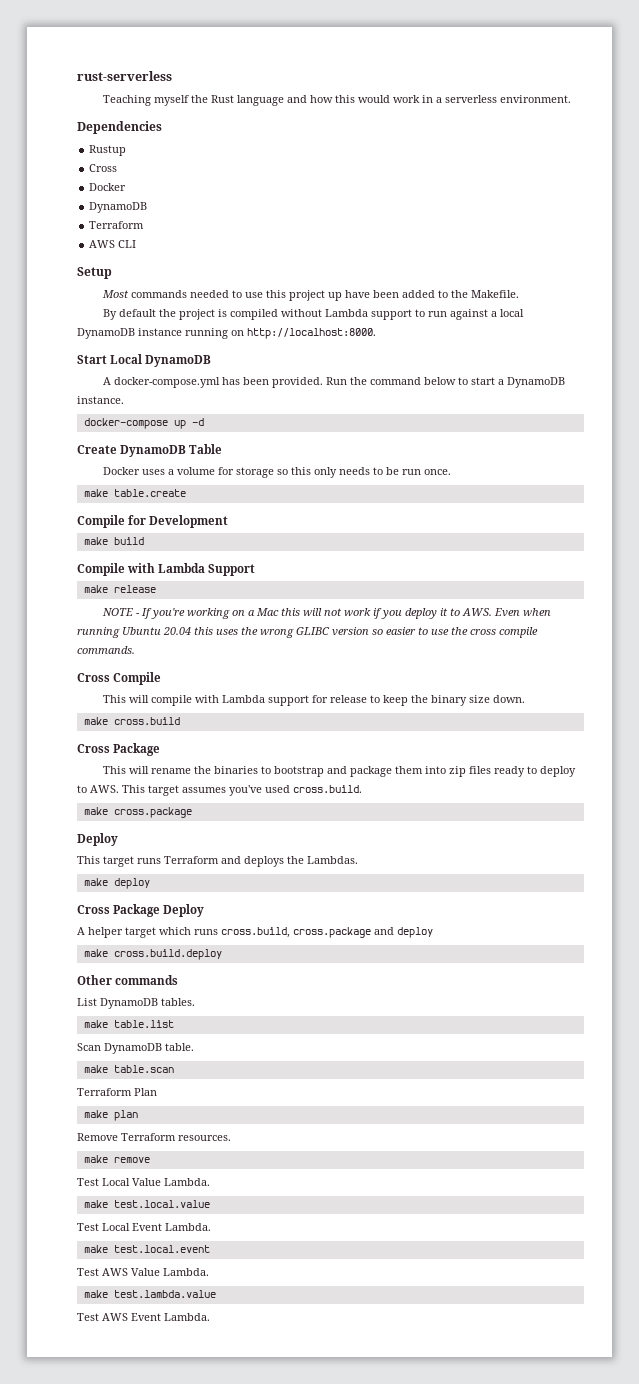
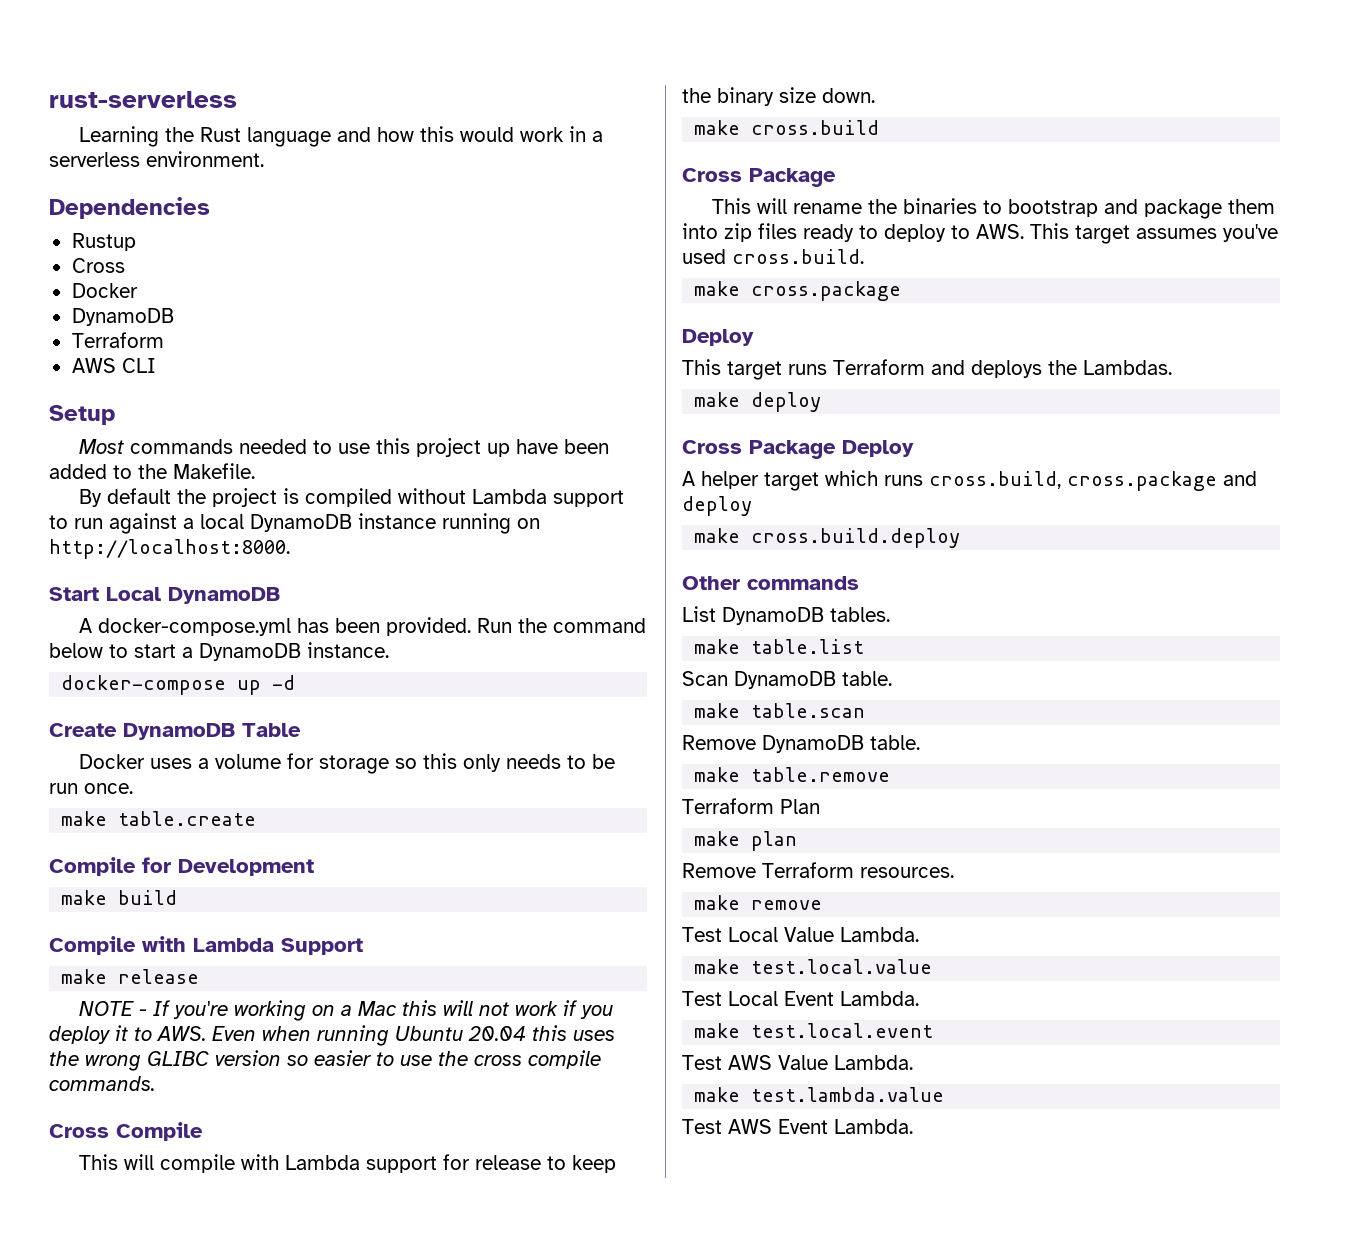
- Teaching myself the Rust language and how this would work in a serverless environment.
+ Learning the Rust language and how this would work in a serverless environment.
+ Remove DynamoDB table.
+ make table.remove

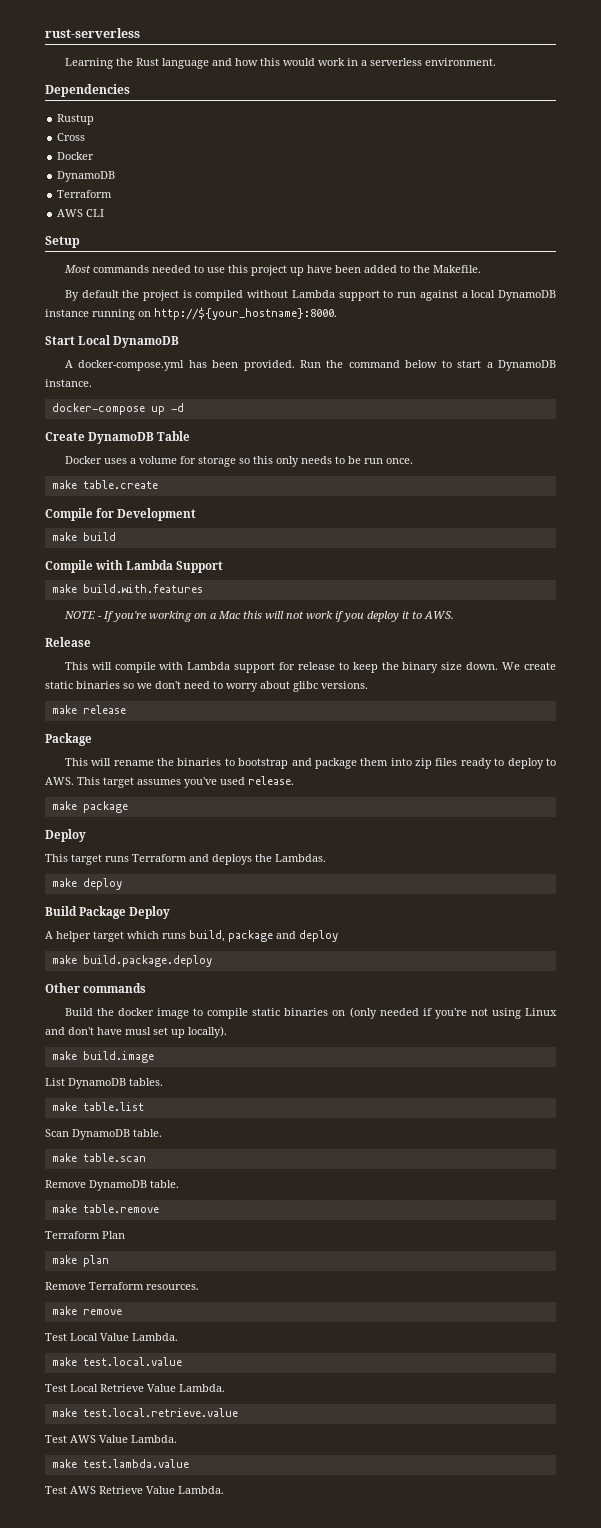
- By default the project is compiled without Lambda support to run against a local DynamoDB instance running on http://localhost:8000.
+ By default the project is compiled without Lambda support to run against a local DynamoDB instance running on http://${your_hostname}:8000.
- make release
+ make build.with.features
- NOTE - If you're working on a Mac this will not work if you deploy it to AWS. Even when running Ubuntu 20.04 this uses the wrong GLIBC version so easier to use the cross compile commands.
- Cross Compile
+ NOTE - If you're working on a Mac this will not work if you deploy it to AWS.
+ Release
- This will compile with Lambda support for release to keep the binary size down.
- make cross.build
- Cross Package
+ This will compile with Lambda support for release to keep the binary size down. We create static binaries so we don't need to worry about glibc versions.
+ make release
+ Package
- This will rename the binaries to bootstrap and package them into zip files ready to deploy to AWS. This target assumes you've used cross.build.
- make cross.package
+ This will rename the binaries to bootstrap and package them into zip files ready to deploy to AWS. This target assumes you've used release.
+ make package
- Cross Package Deploy
+ Build Package Deploy
- A helper target which runs cross.build, cross.package and deploy
+ A helper target which runs build, package and deploy
- make cross.build.deploy
+ make build.package.deploy
+ Build the docker image to compile static binaries on (only needed if you're not using Linux and don't have musl set up locally).
+ make build.image
- Test Local Event Lambda.
- make test.local.event
+ Test Local Retrieve Value Lambda.
+ make test.local.retrieve.value
- Test AWS Event Lambda.
+ Test AWS Retrieve Value Lambda.

